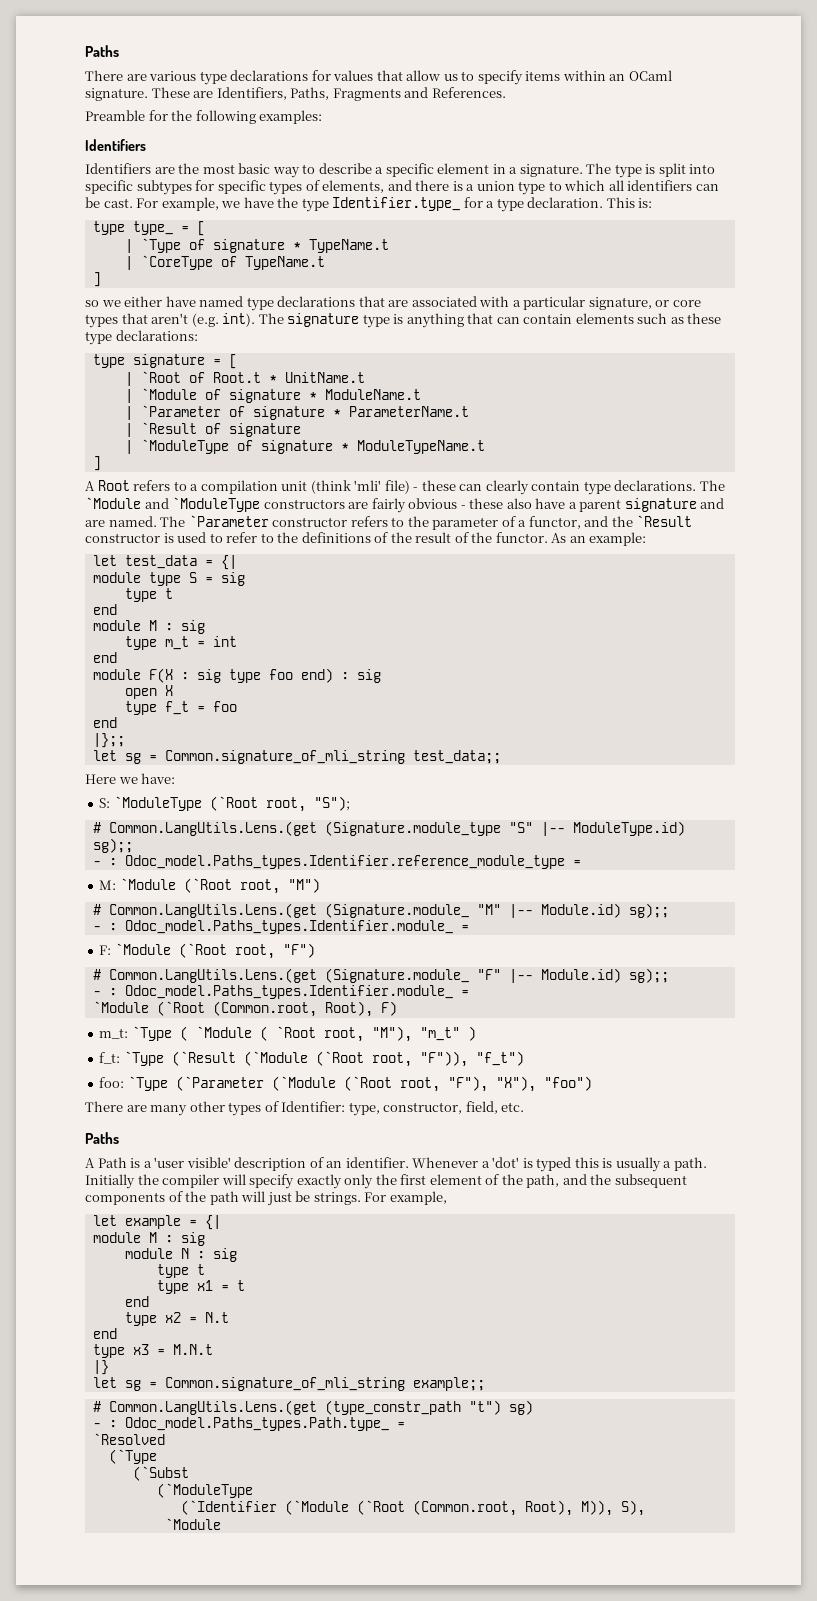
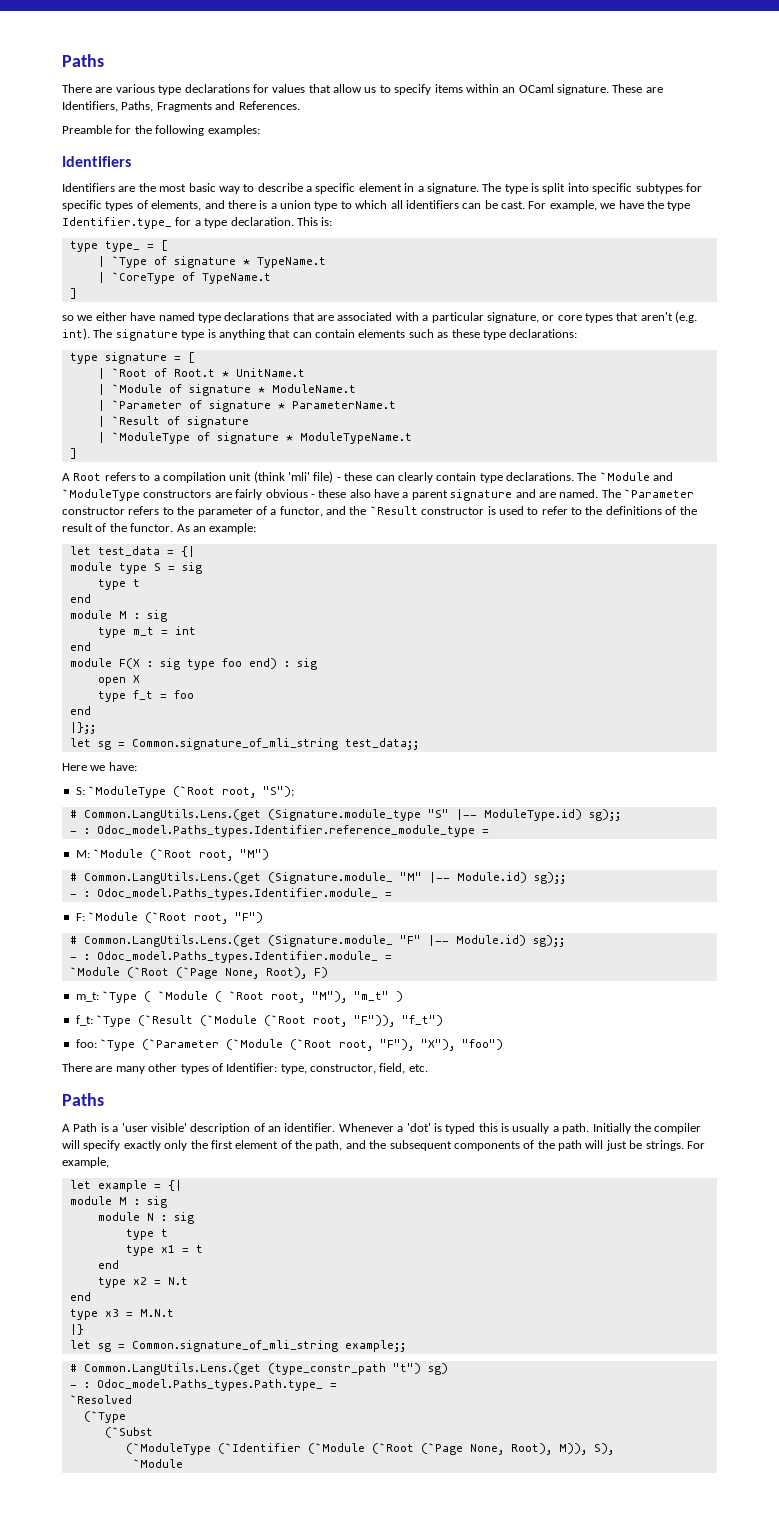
- `Module (`Root (Common.root, Root), F)
+ `Module (`Root (`Page None, Root), F)
- (`ModuleType
- (`Identifier (`Module (`Root (Common.root, Root), M)), S),
+ (`ModuleType (`Identifier (`Module (`Root (`Page None, Root), M)), S),

